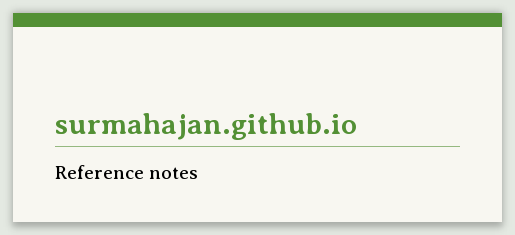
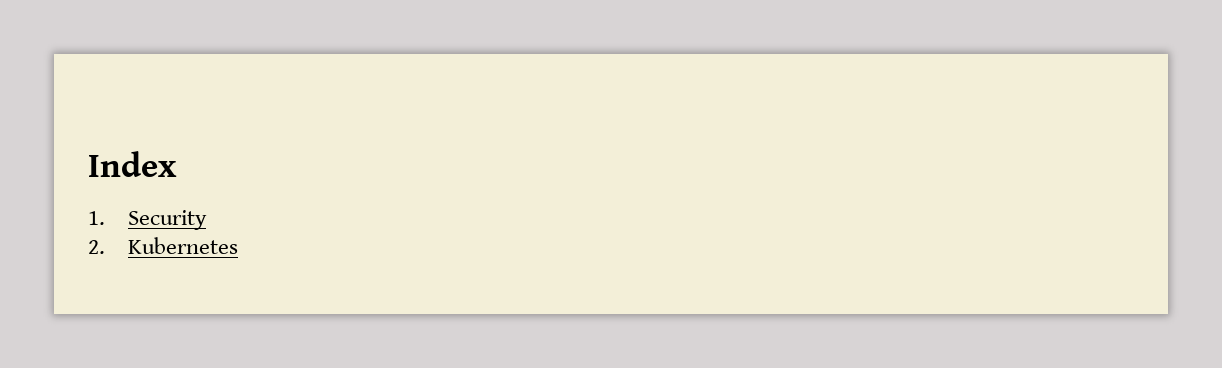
- surmahajan.github.io
- Reference notes
+ Index
+ 1. Security
+ 2. Kubernetes

